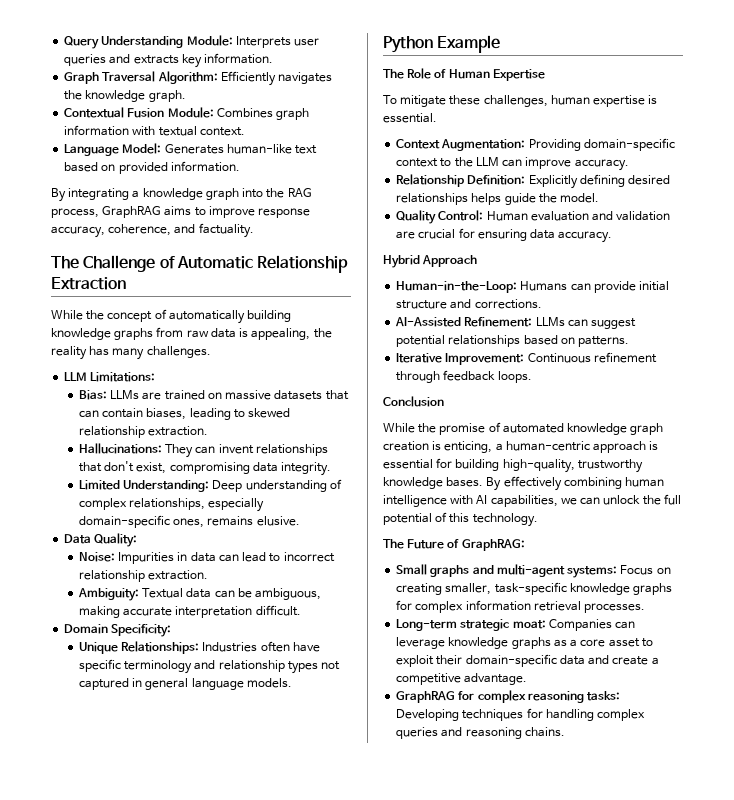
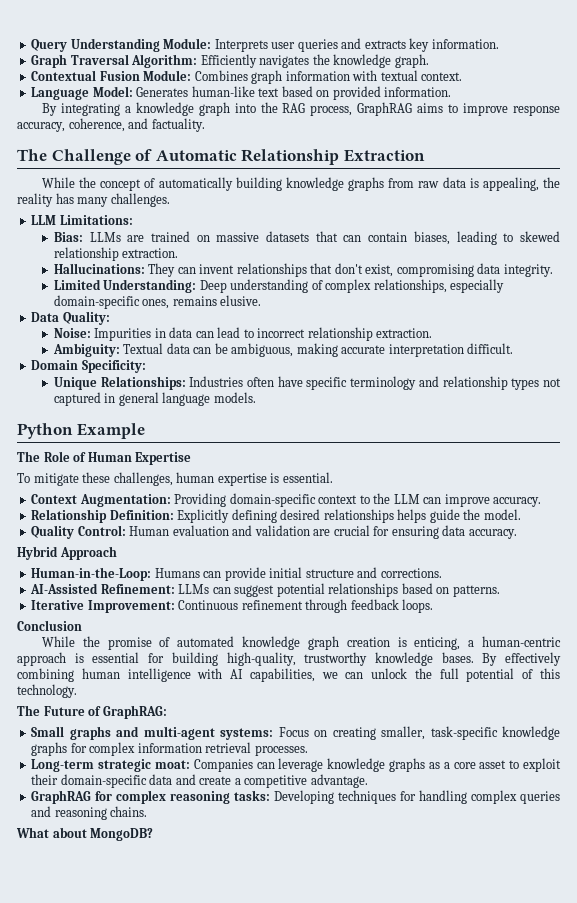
+ What about MongoDB?

